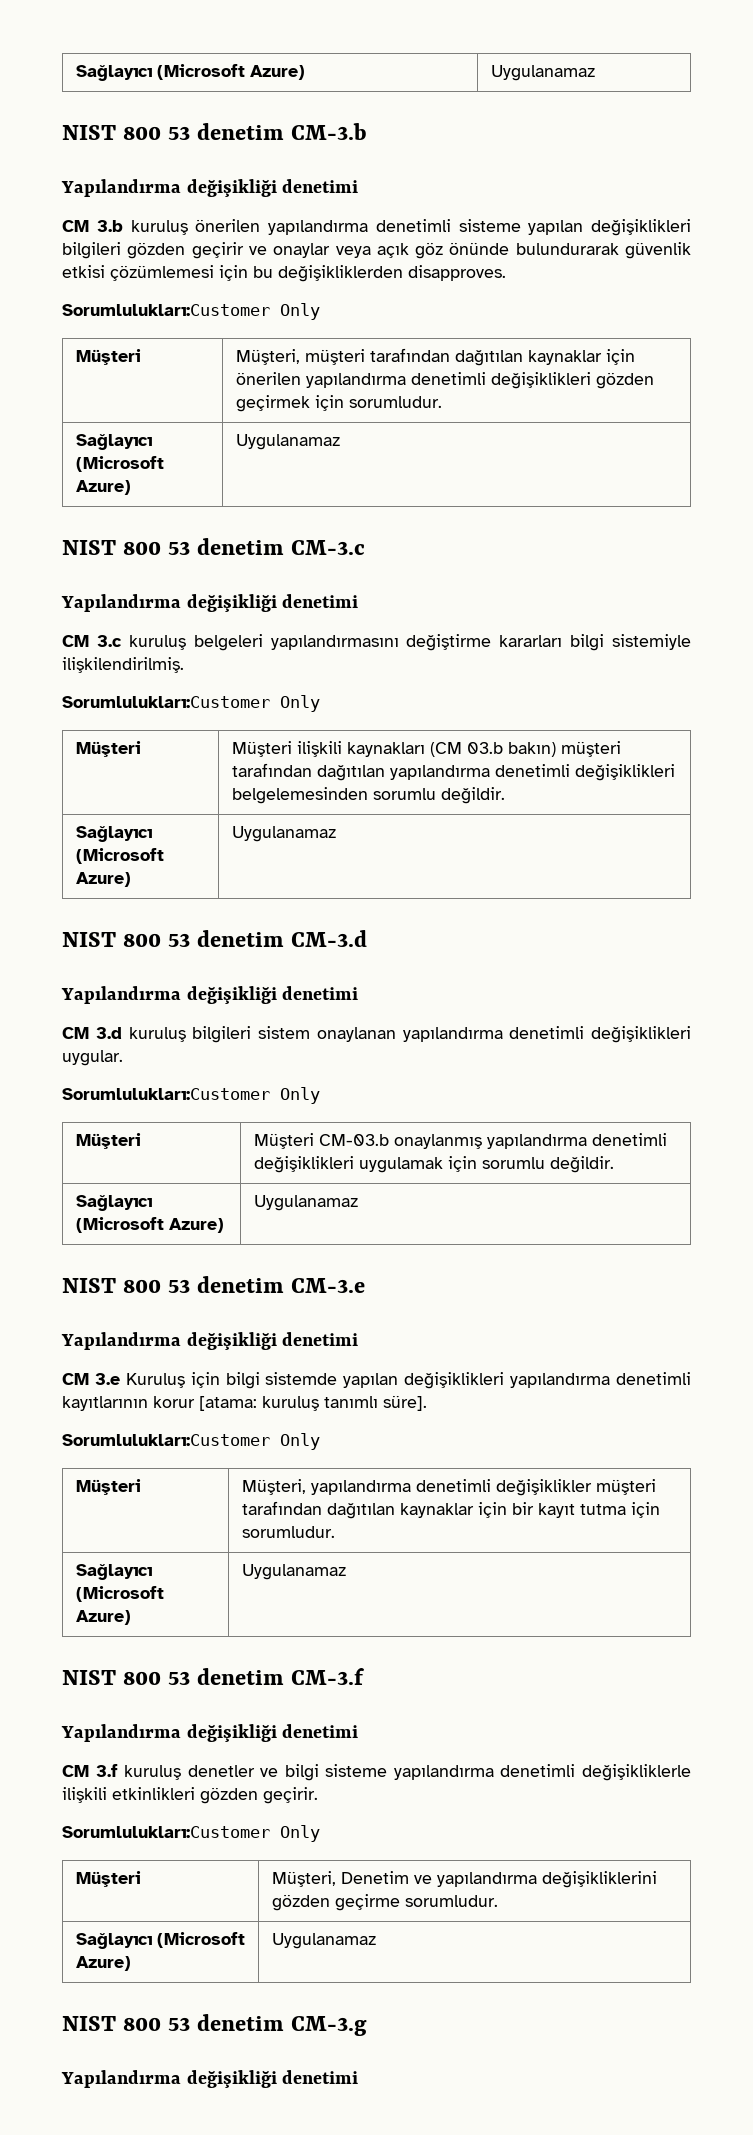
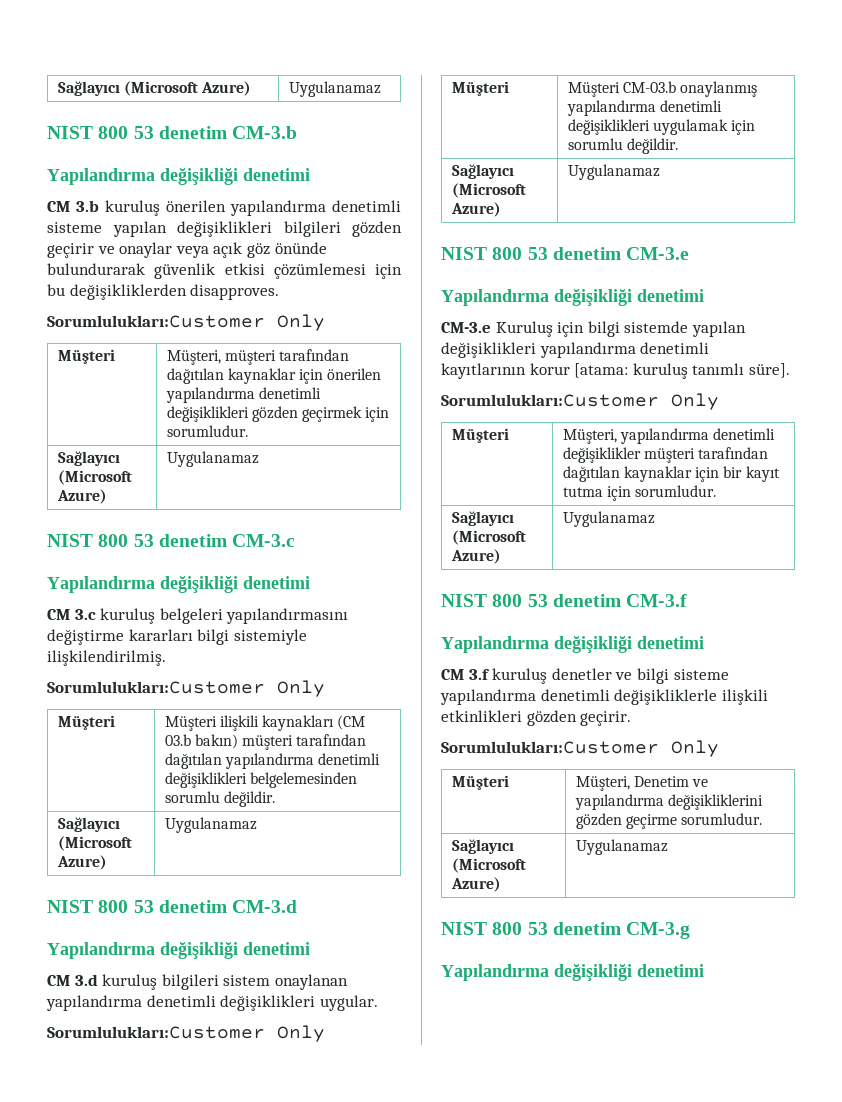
- CM 3.e Kuruluş için bilgi sistemde yapılan değişiklikleri yapılandırma denetimli kayıtlarının korur [atama: kuruluş tanımlı süre].
+ CM-3.e Kuruluş için bilgi sistemde yapılan değişiklikleri yapılandırma denetimli kayıtlarının korur [atama: kuruluş tanımlı süre].

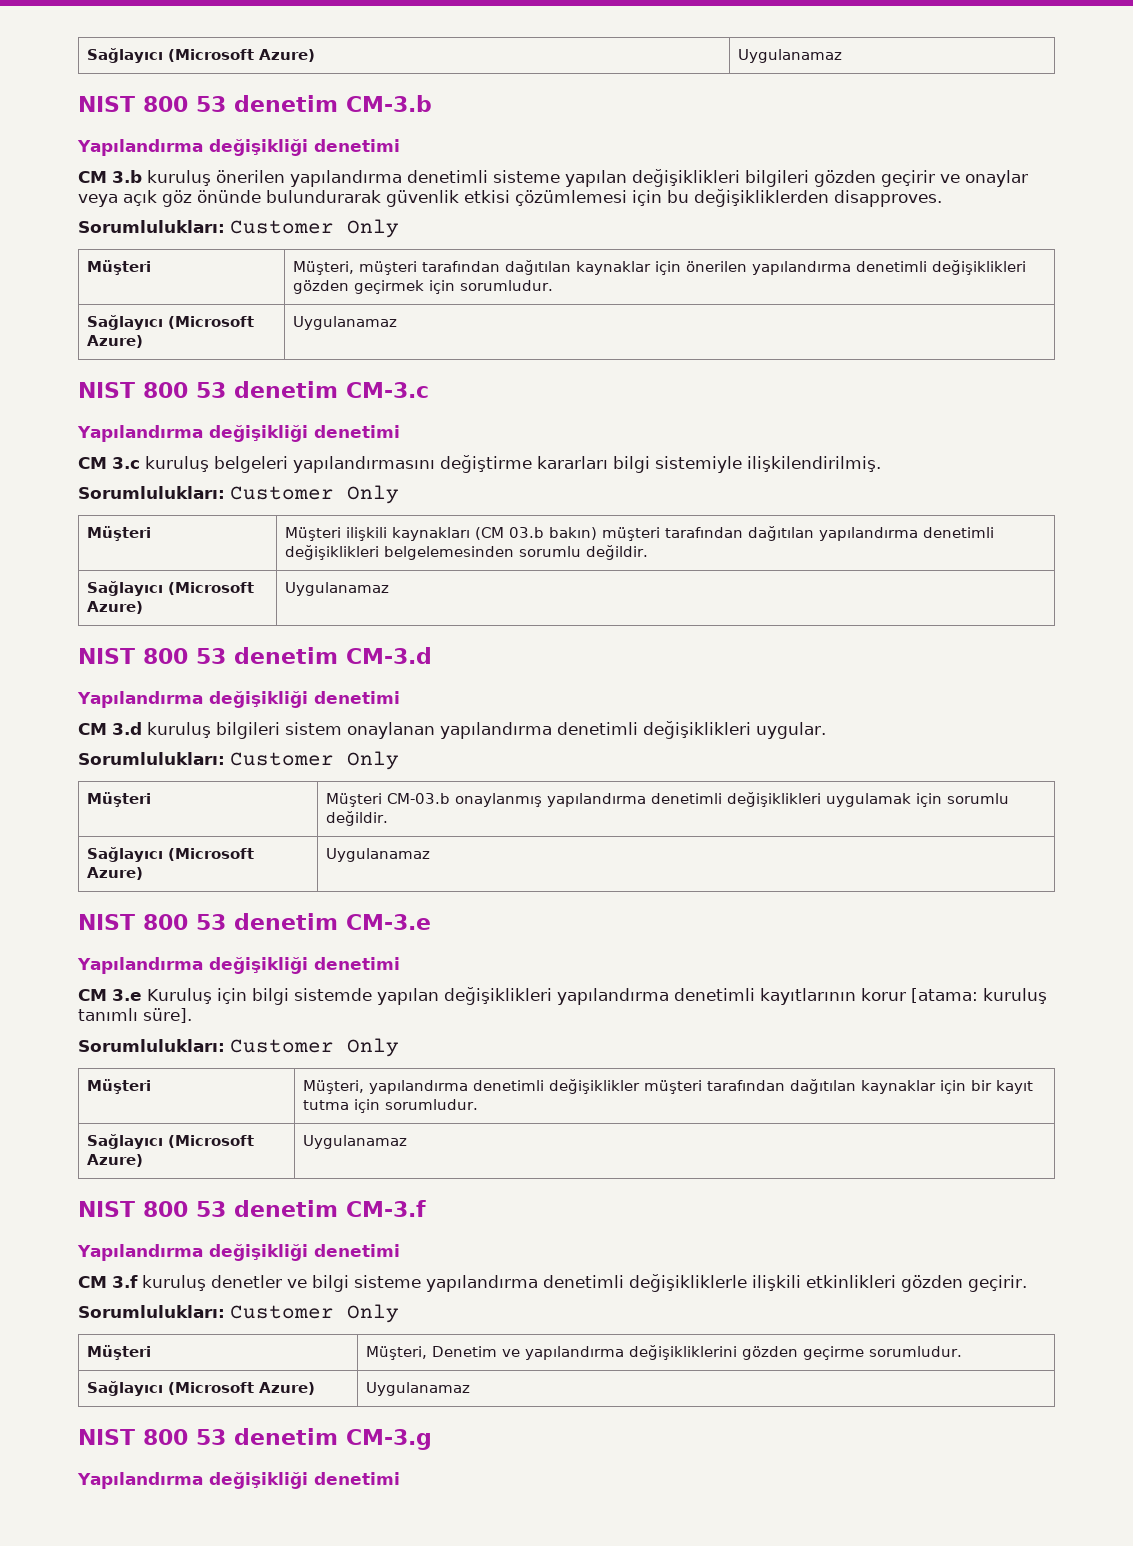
  CM 3.b kuruluş önerilen yapılandırma denetimli sisteme yapılan değişiklikleri bilgileri gözden geçirir ve onaylar veya açık göz önünde bulundurarak güvenlik etkisi çözümlemesi için bu değişikliklerden disapproves.
- Sorumlulukları:Customer Only
+ Sorumlulukları: Customer Only
  CM 3.c kuruluş belgeleri yapılandırmasını değiştirme kararları bilgi sistemiyle ilişkilendirilmiş.
- Sorumlulukları:Customer Only
+ Sorumlulukları: Customer Only
  CM 3.d kuruluş bilgileri sistem onaylanan yapılandırma denetimli değişiklikleri uygular.
- Sorumlulukları:Customer Only
+ Sorumlulukları: Customer Only
- CM-3.e Kuruluş için bilgi sistemde yapılan değişiklikleri yapılandırma denetimli kayıtlarının korur [atama: kuruluş tanımlı süre].
- Sorumlulukları:Customer Only
+ CM 3.e Kuruluş için bilgi sistemde yapılan değişiklikleri yapılandırma denetimli kayıtlarının korur [atama: kuruluş tanımlı süre].
+ Sorumlulukları: Customer Only
  CM 3.f kuruluş denetler ve bilgi sisteme yapılandırma denetimli değişikliklerle ilişkili etkinlikleri gözden geçirir.
- Sorumlulukları:Customer Only
+ Sorumlulukları: Customer Only

